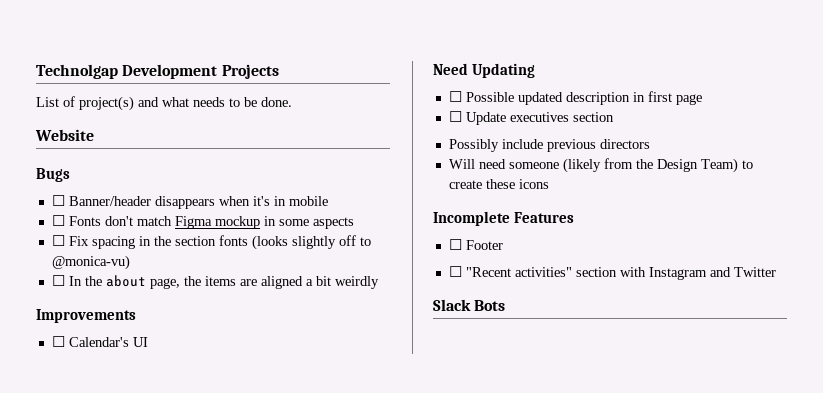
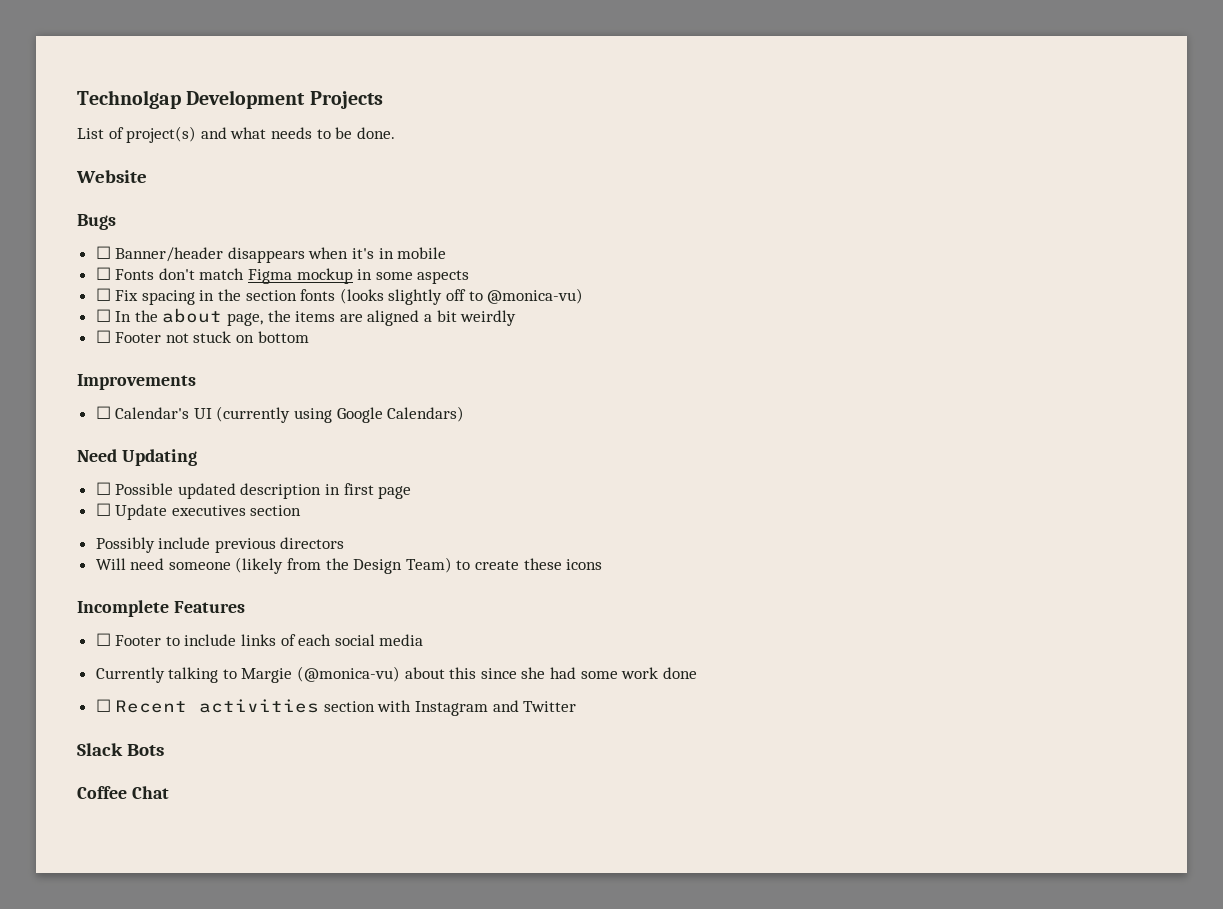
+ ☐ Footer not stuck on bottom
- ☐ Calendar's UI
+ ☐ Calendar's UI (currently using Google Calendars)
- ☐ Footer
- ☐ "Recent activities" section with Instagram and Twitter
+ ☐ Footer to include links of each social media
+ Currently talking to Margie (@monica-vu) about this since she had some work done
+ ☐ Recent activities section with Instagram and Twitter
+ Coffee Chat

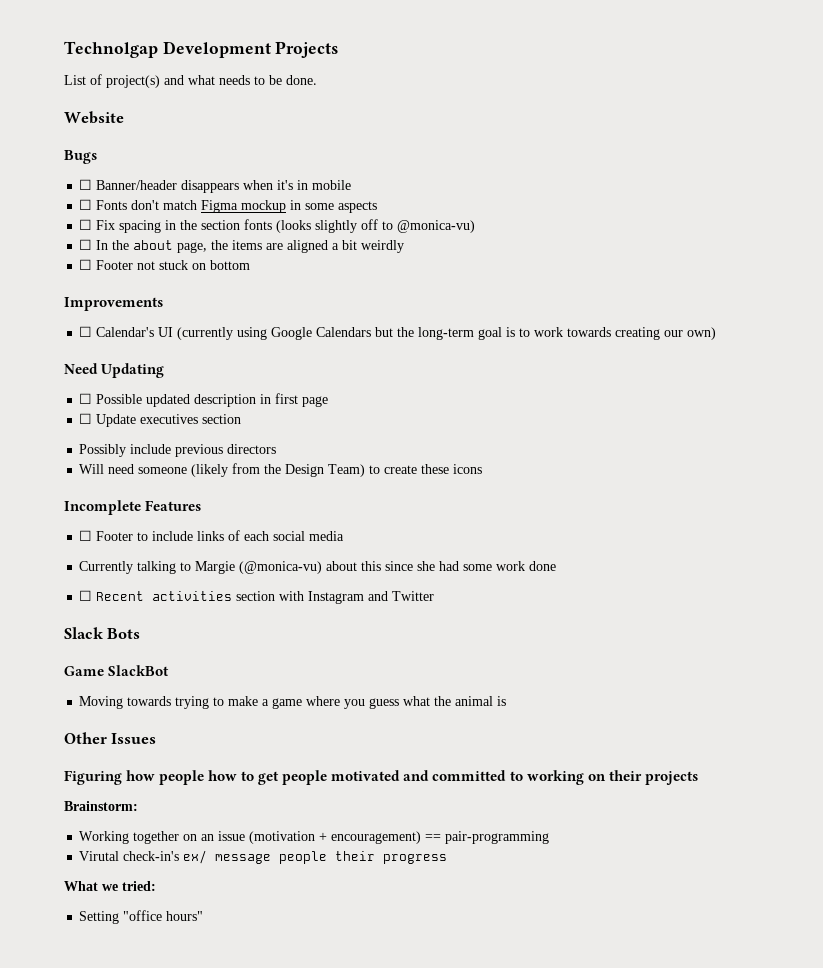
- ☐ Calendar's UI (currently using Google Calendars)
+ ☐ Calendar's UI (currently using Google Calendars but the long-term goal is to work towards creating our own)
- Coffee Chat
+ Game SlackBot
+ Moving towards trying to make a game where you guess what the animal is
+ Other Issues
+ Figuring how people how to get people motivated and committed to working on their projects
+ Brainstorm:
+ Working together on an issue (motivation + encouragement) == pair-programming
+ Virutal check-in's ex/ message people their progress
+ What we tried:
+ Setting "office hours"

